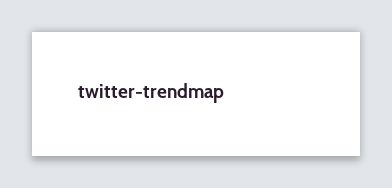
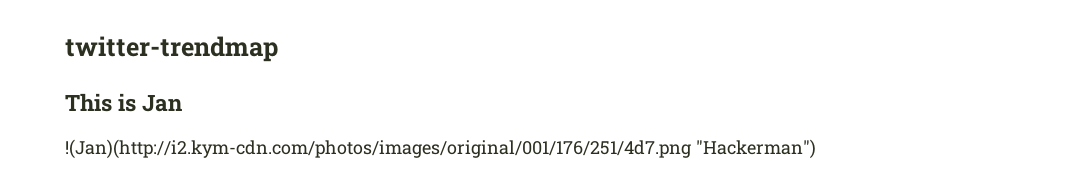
+ This is Jan
+ !(Jan)(http://i2.kym-cdn.com/photos/images/original/001/176/251/4d7.png "Hackerman")

